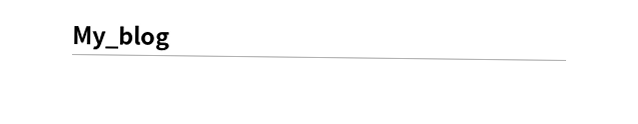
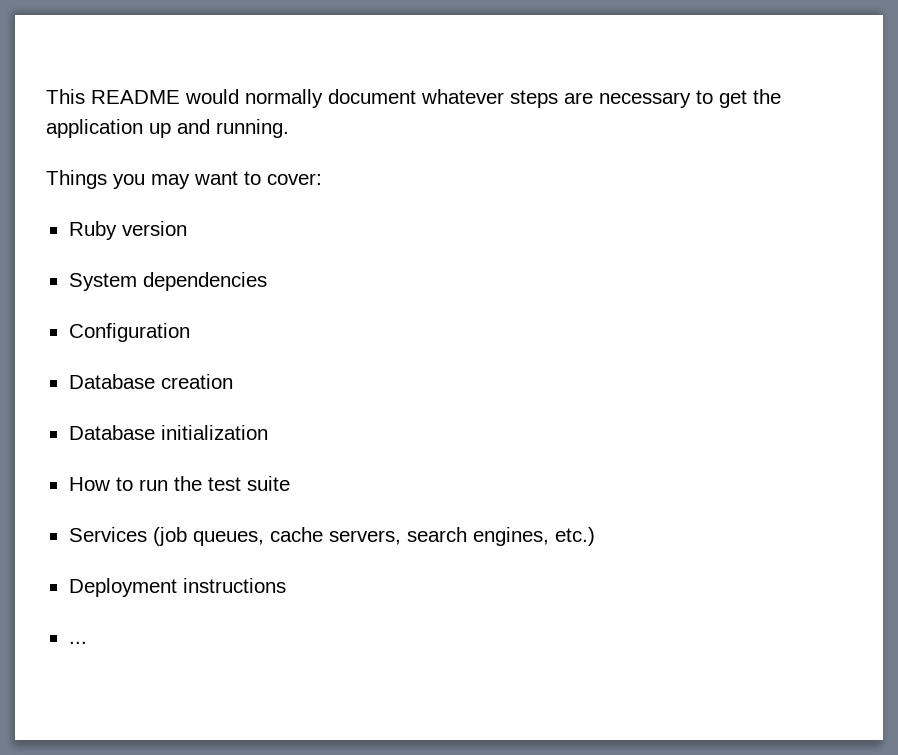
- My_blog
+ This README would normally document whatever steps are necessary to get the application up and running.
+ Things you may want to cover:
+ Ruby version
+ System dependencies
+ Configuration
+ Database creation
+ Database initialization
+ How to run the test suite
+ Services (job queues, cache servers, search engines, etc.)
+ Deployment instructions
+ ...

